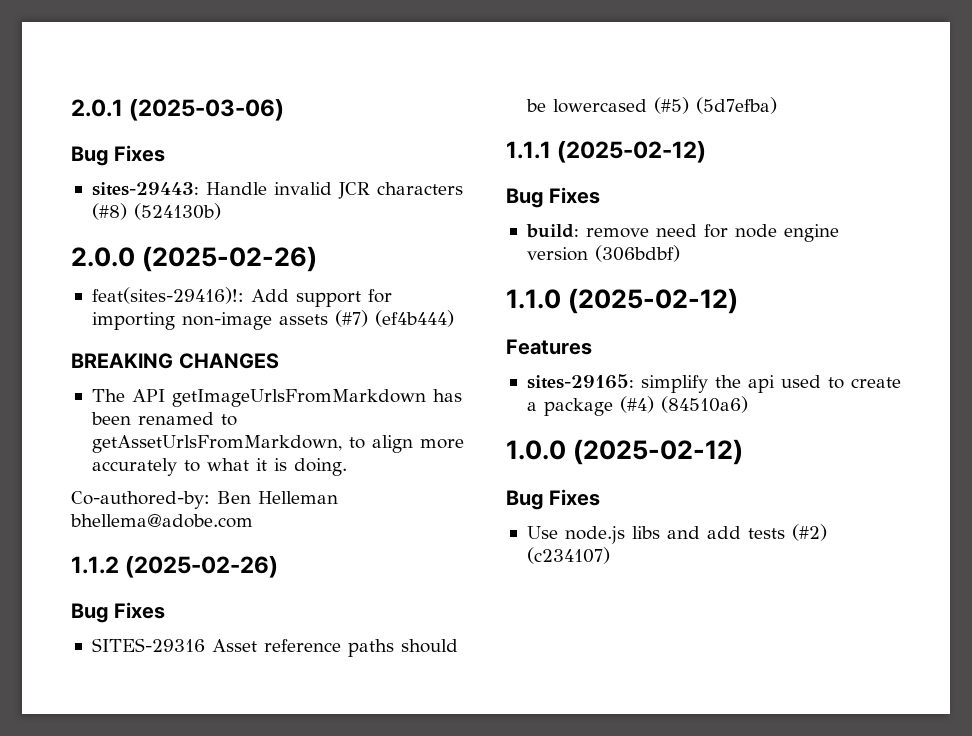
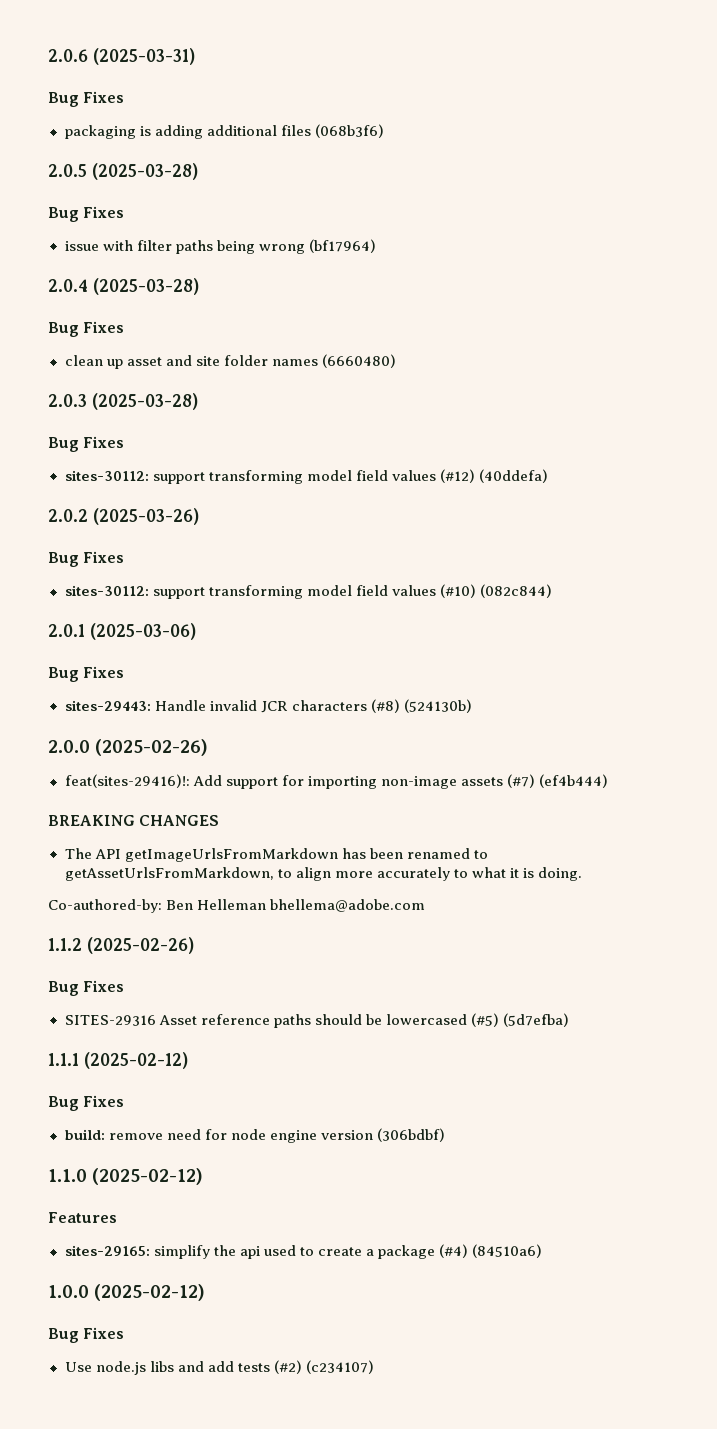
+ 2.0.6 (2025-03-31)
+ Bug Fixes
+ packaging is adding additional files (068b3f6)
+ 2.0.5 (2025-03-28)
+ Bug Fixes
+ issue with filter paths being wrong (bf17964)
+ 2.0.4 (2025-03-28)
+ Bug Fixes
+ clean up asset and site folder names (6660480)
+ 2.0.3 (2025-03-28)
+ Bug Fixes
+ sites-30112: support transforming model field values (#12) (40ddefa)
+ 2.0.2 (2025-03-26)
+ Bug Fixes
+ sites-30112: support transforming model field values (#10) (082c844)

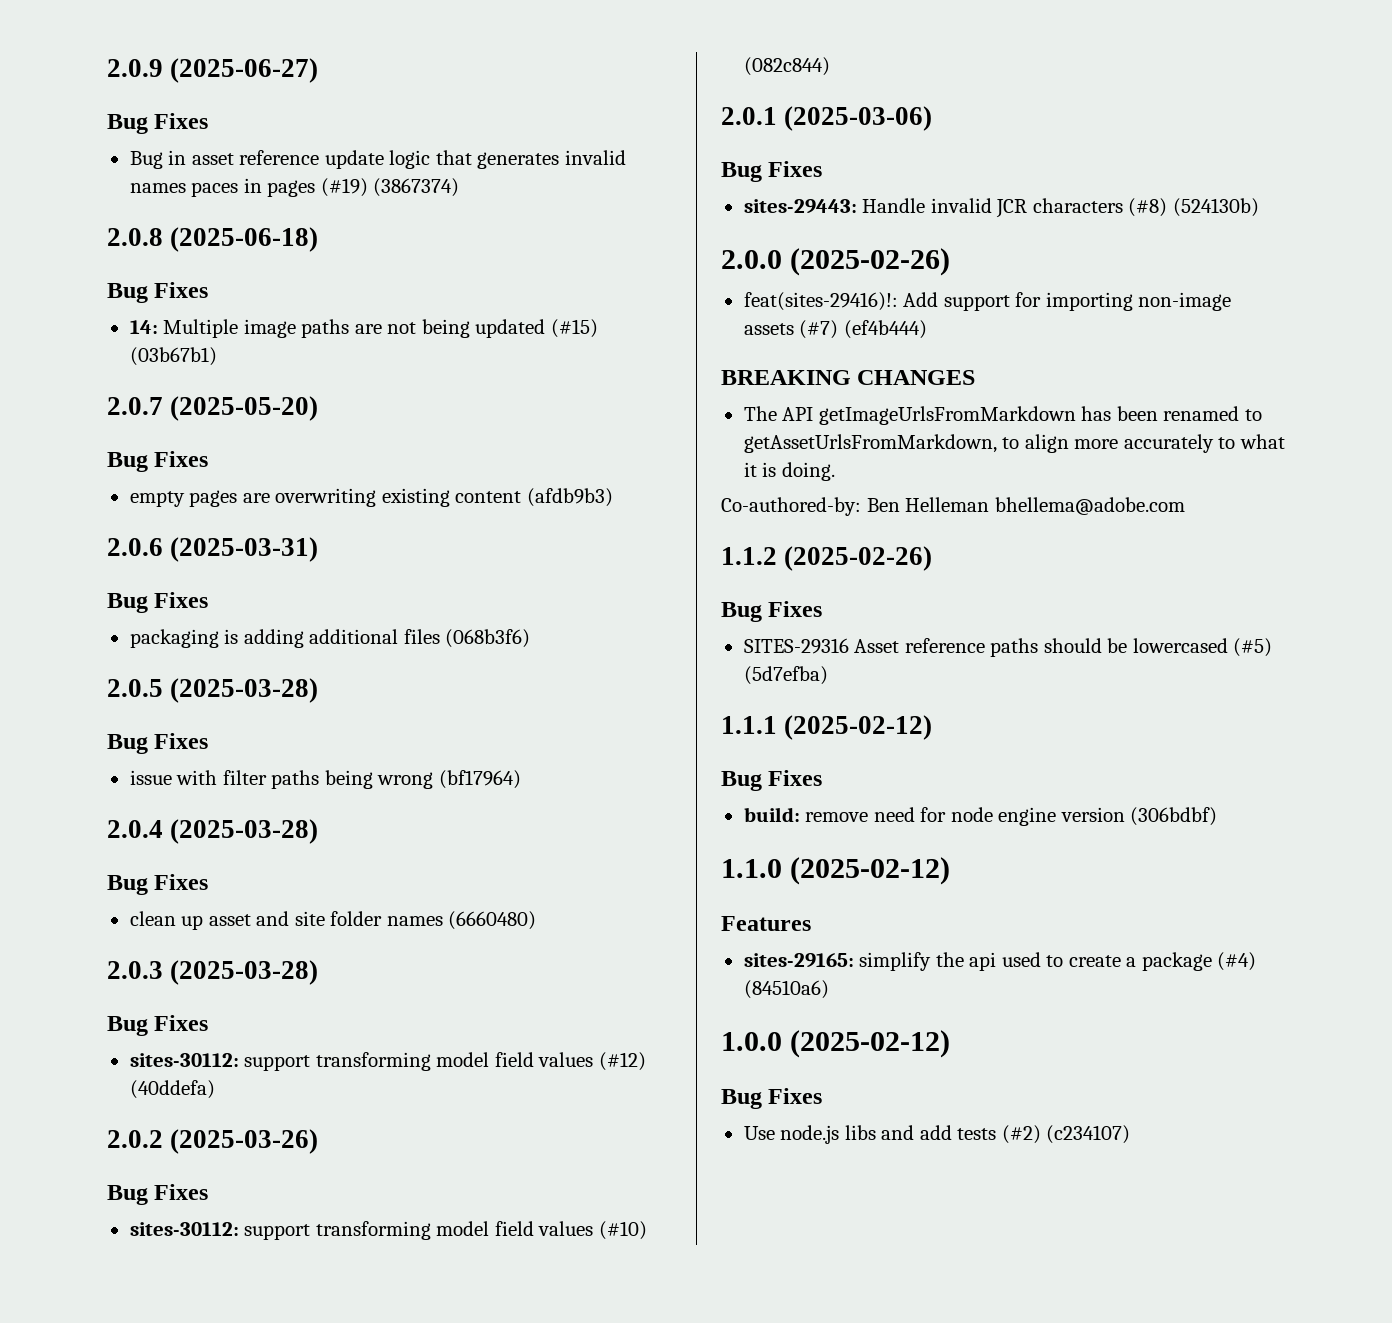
+ 2.0.9 (2025-06-27)
+ Bug Fixes
+ Bug in asset reference update logic that generates invalid names paces in pages (#19) (3867374)
+ 2.0.8 (2025-06-18)
+ Bug Fixes
+ 14: Multiple image paths are not being updated (#15) (03b67b1)
+ 2.0.7 (2025-05-20)
+ Bug Fixes
+ empty pages are overwriting existing content (afdb9b3)

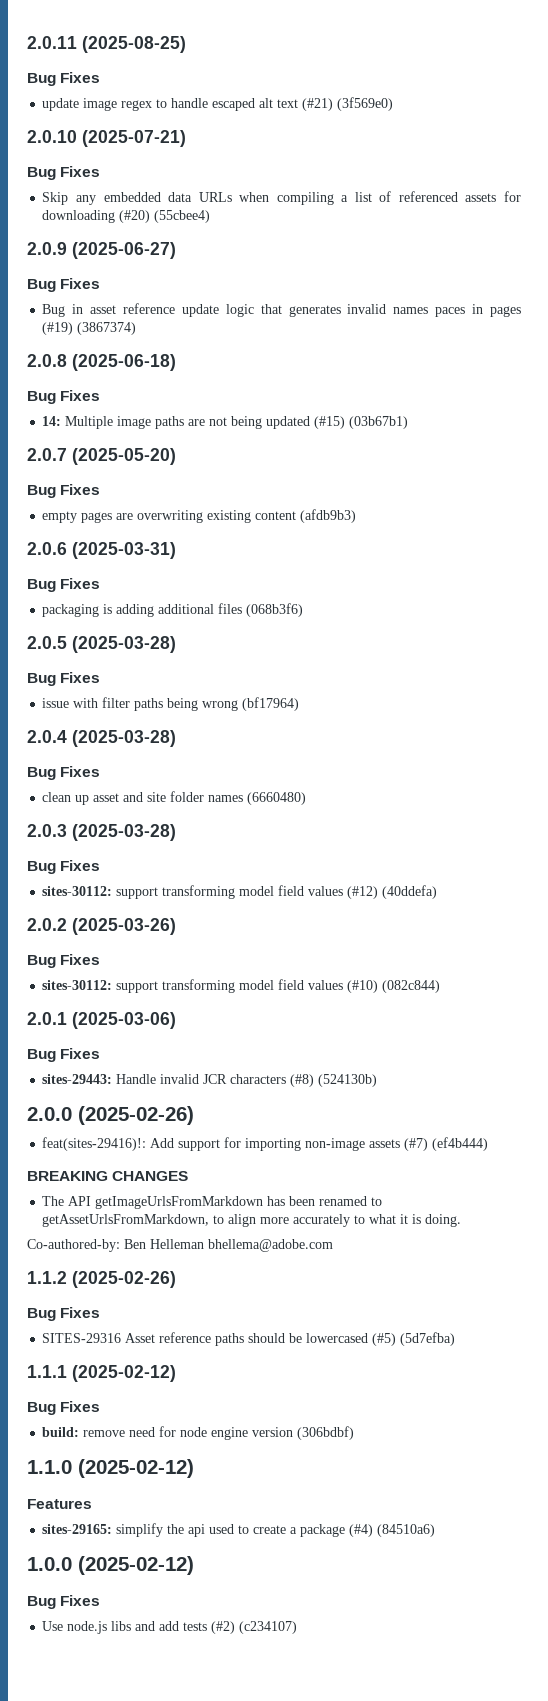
+ 2.0.11 (2025-08-25)
+ Bug Fixes
+ update image regex to handle escaped alt text (#21) (3f569e0)
+ 2.0.10 (2025-07-21)
+ Bug Fixes
+ Skip any embedded data URLs when compiling a list of referenced assets for downloading (#20) (55cbee4)

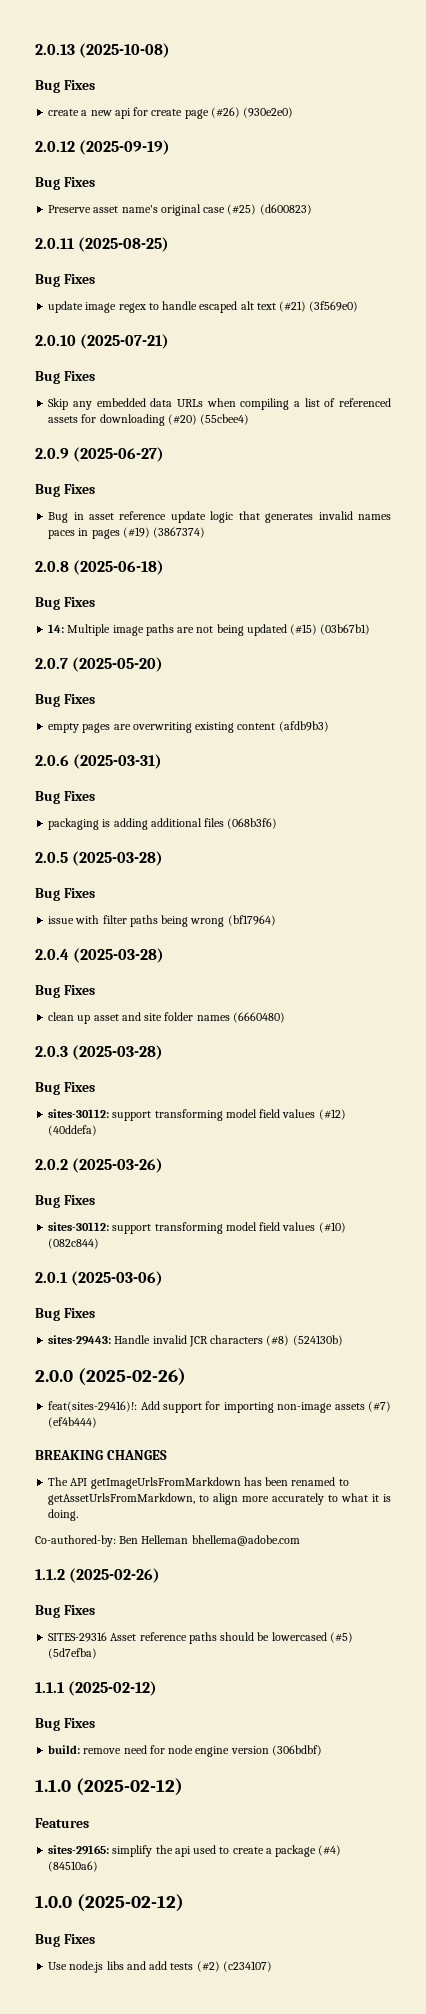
+ 2.0.13 (2025-10-08)
+ Bug Fixes
+ create a new api for create page (#26) (930e2e0)
+ 2.0.12 (2025-09-19)
+ Bug Fixes
+ Preserve asset name's original case (#25) (d600823)

